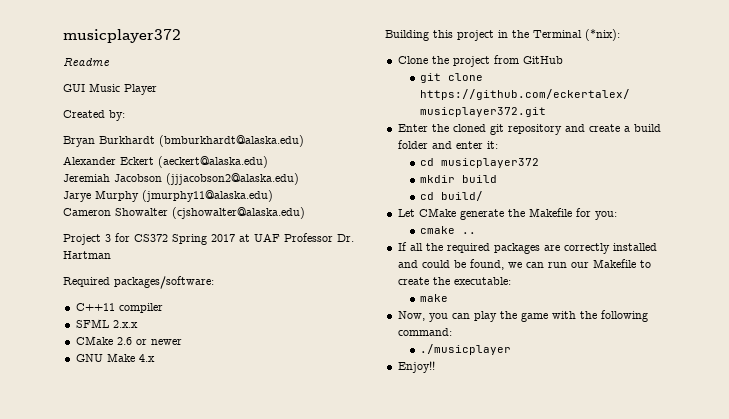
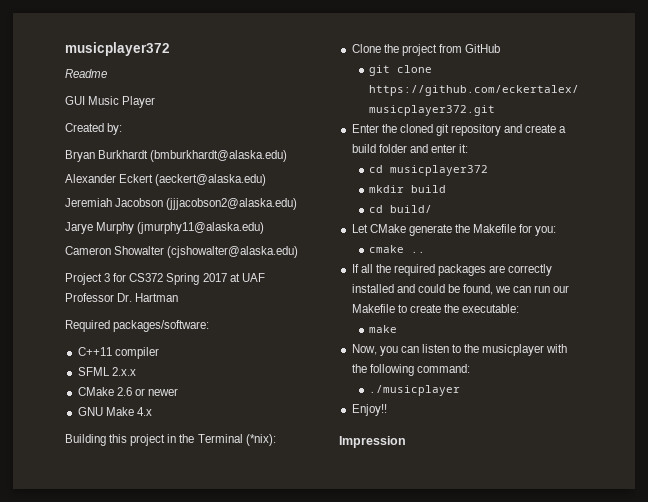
- Now, you can play the game with the following command:
+ Now, you can listen to the musicplayer with the following command:
+ Impression

